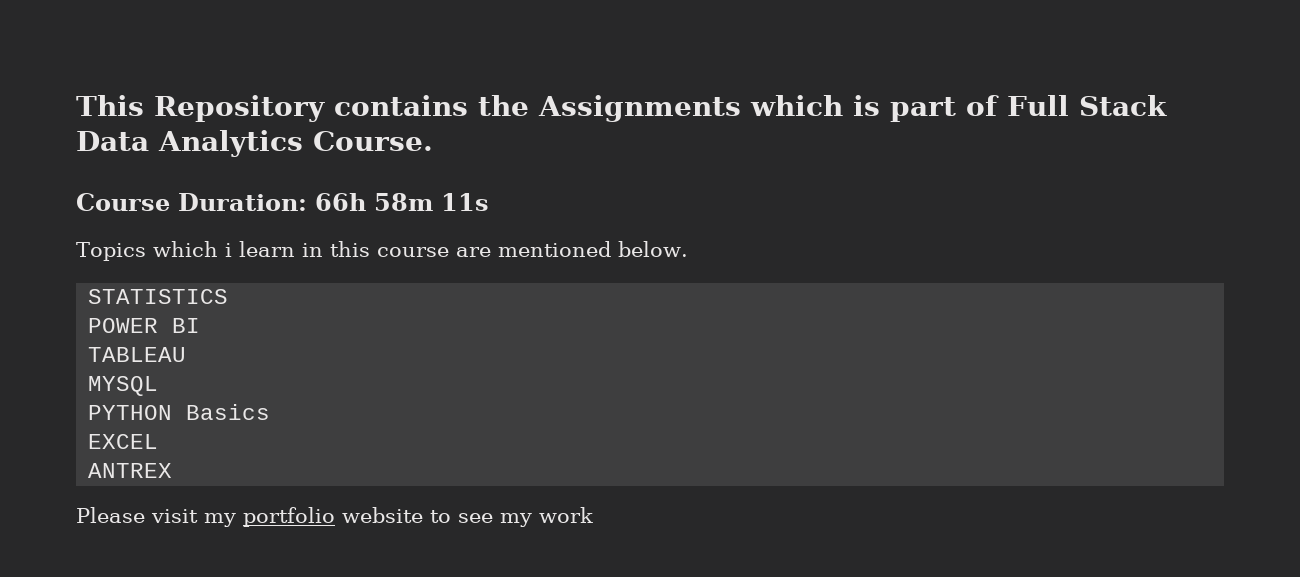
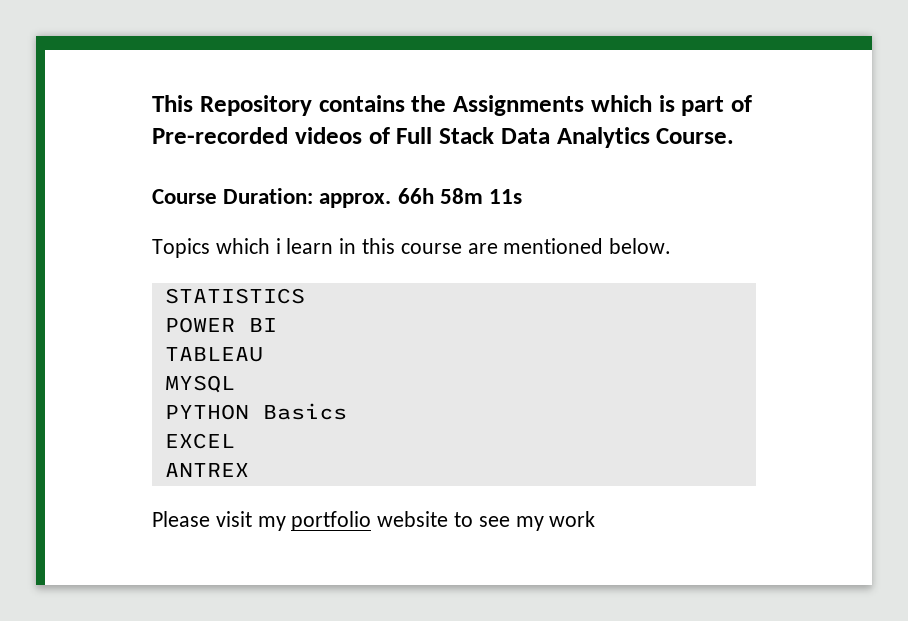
- This Repository contains the Assignments which is part of Full Stack Data Analytics Course.
+ This Repository contains the Assignments which is part of Pre-recorded videos of Full Stack Data Analytics Course.
- Course Duration: 66h 58m 11s
+ Course Duration: approx. 66h 58m 11s

